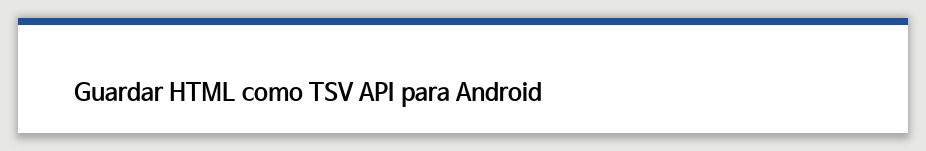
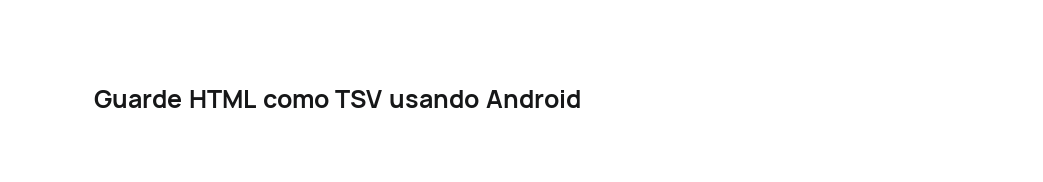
- Guardar HTML como TSV API para Android
+ Guarde HTML como TSV usando Android

